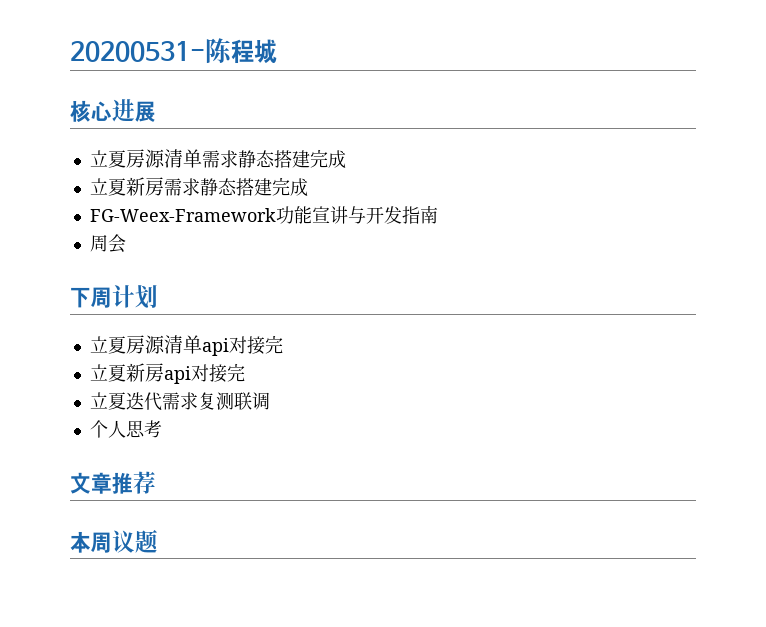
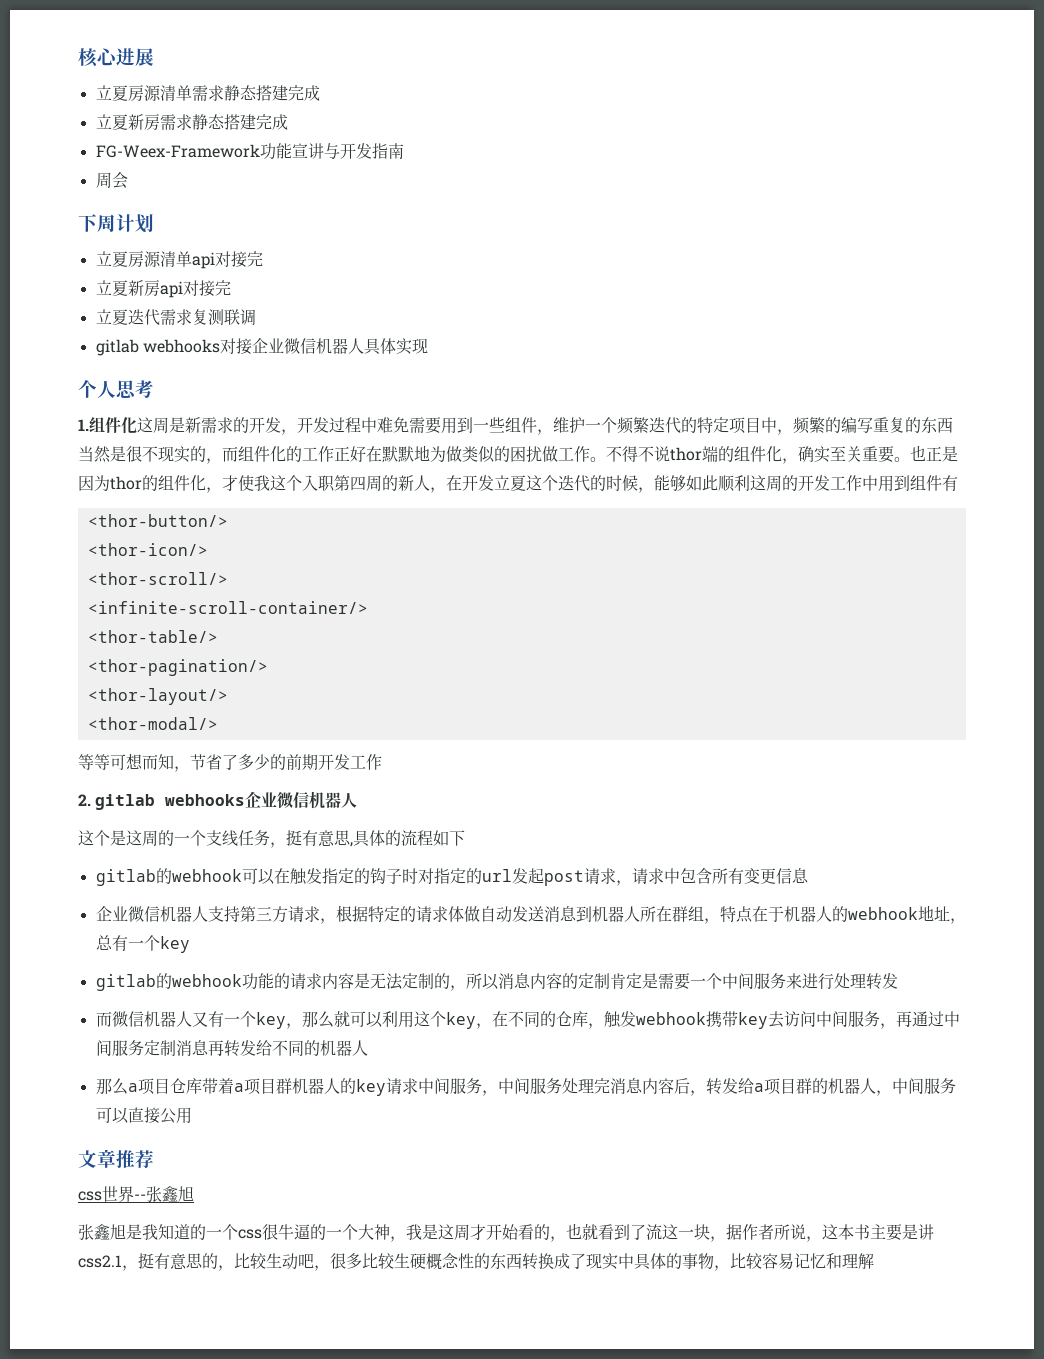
- 20200531-陈程城
+ gitlab webhooks对接企业微信机器人具体实现
  个人思考
+ 1.组件化这周是新需求的开发，开发过程中难免需要用到一些组件，维护一个频繁迭代的特定项目中，频繁的编写重复的东西当然是很不现实的，而组件化的工作正好在默默地为做类似的困扰做工作。不得不说thor端的组件化，确实至关重要。也正是因为thor的组件化，才使我这个入职第四周的新人，在开发立夏这个迭代的时候，能够如此顺利这周的开发工作中用到组件有
+ <thor-button/>
+ <thor-icon/>
+ <thor-scroll/>
+ <infinite-scroll-container/>
+ <thor-table/>
+ <thor-pagination/>
+ <thor-layout/>
+ <thor-modal/>
+ 等等可想而知，节省了多少的前期开发工作
+ 2. gitlab webhooks企业微信机器人
+ 这个是这周的一个支线任务，挺有意思,具体的流程如下
+ gitlab的webhook可以在触发指定的钩子时对指定的url发起post请求，请求中包含所有变更信息
+ 企业微信机器人支持第三方请求，根据特定的请求体做自动发送消息到机器人所在群组，特点在于机器人的webhook地址，总有一个key
+ gitlab的webhook功能的请求内容是无法定制的，所以消息内容的定制肯定是需要一个中间服务来进行处理转发
+ 而微信机器人又有一个key，那么就可以利用这个key，在不同的仓库，触发webhook携带key去访问中间服务，再通过中间服务定制消息再转发给不同的机器人
+ 那么a项目仓库带着a项目群机器人的key请求中间服务，中间服务处理完消息内容后，转发给a项目群的机器人，中间服务可以直接公用
  文章推荐
- 本周议题
+ css世界--张鑫旭
+ 张鑫旭是我知道的一个css很牛逼的一个大神，我是这周才开始看的，也就看到了流这一块，据作者所说，这本书主要是讲css2.1，挺有意思的，比较生动吧，很多比较生硬概念性的东西转换成了现实中具体的事物，比较容易记忆和理解

